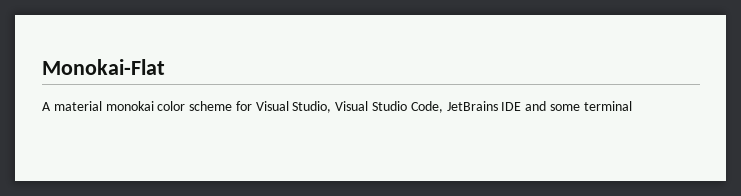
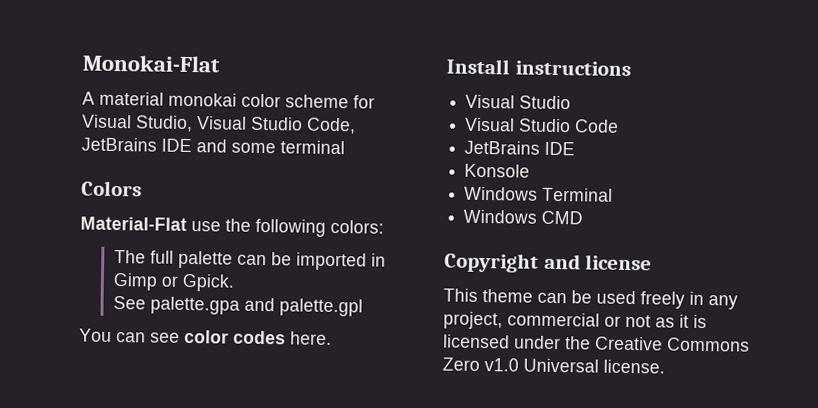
+ Colors
+ Material-Flat use the following colors:
+ The full palette can be imported in Gimp or Gpick.
+ See palette.gpa and palette.gpl
+ You can see color codes here.
+ Install instructions
+ Visual Studio
+ Visual Studio Code
+ JetBrains IDE
+ Konsole
+ Windows Terminal
+ Windows CMD
+ Copyright and license
+ This theme can be used freely in any project, commercial or not as it is licensed under the Creative Commons Zero v1.0 Universal license.

